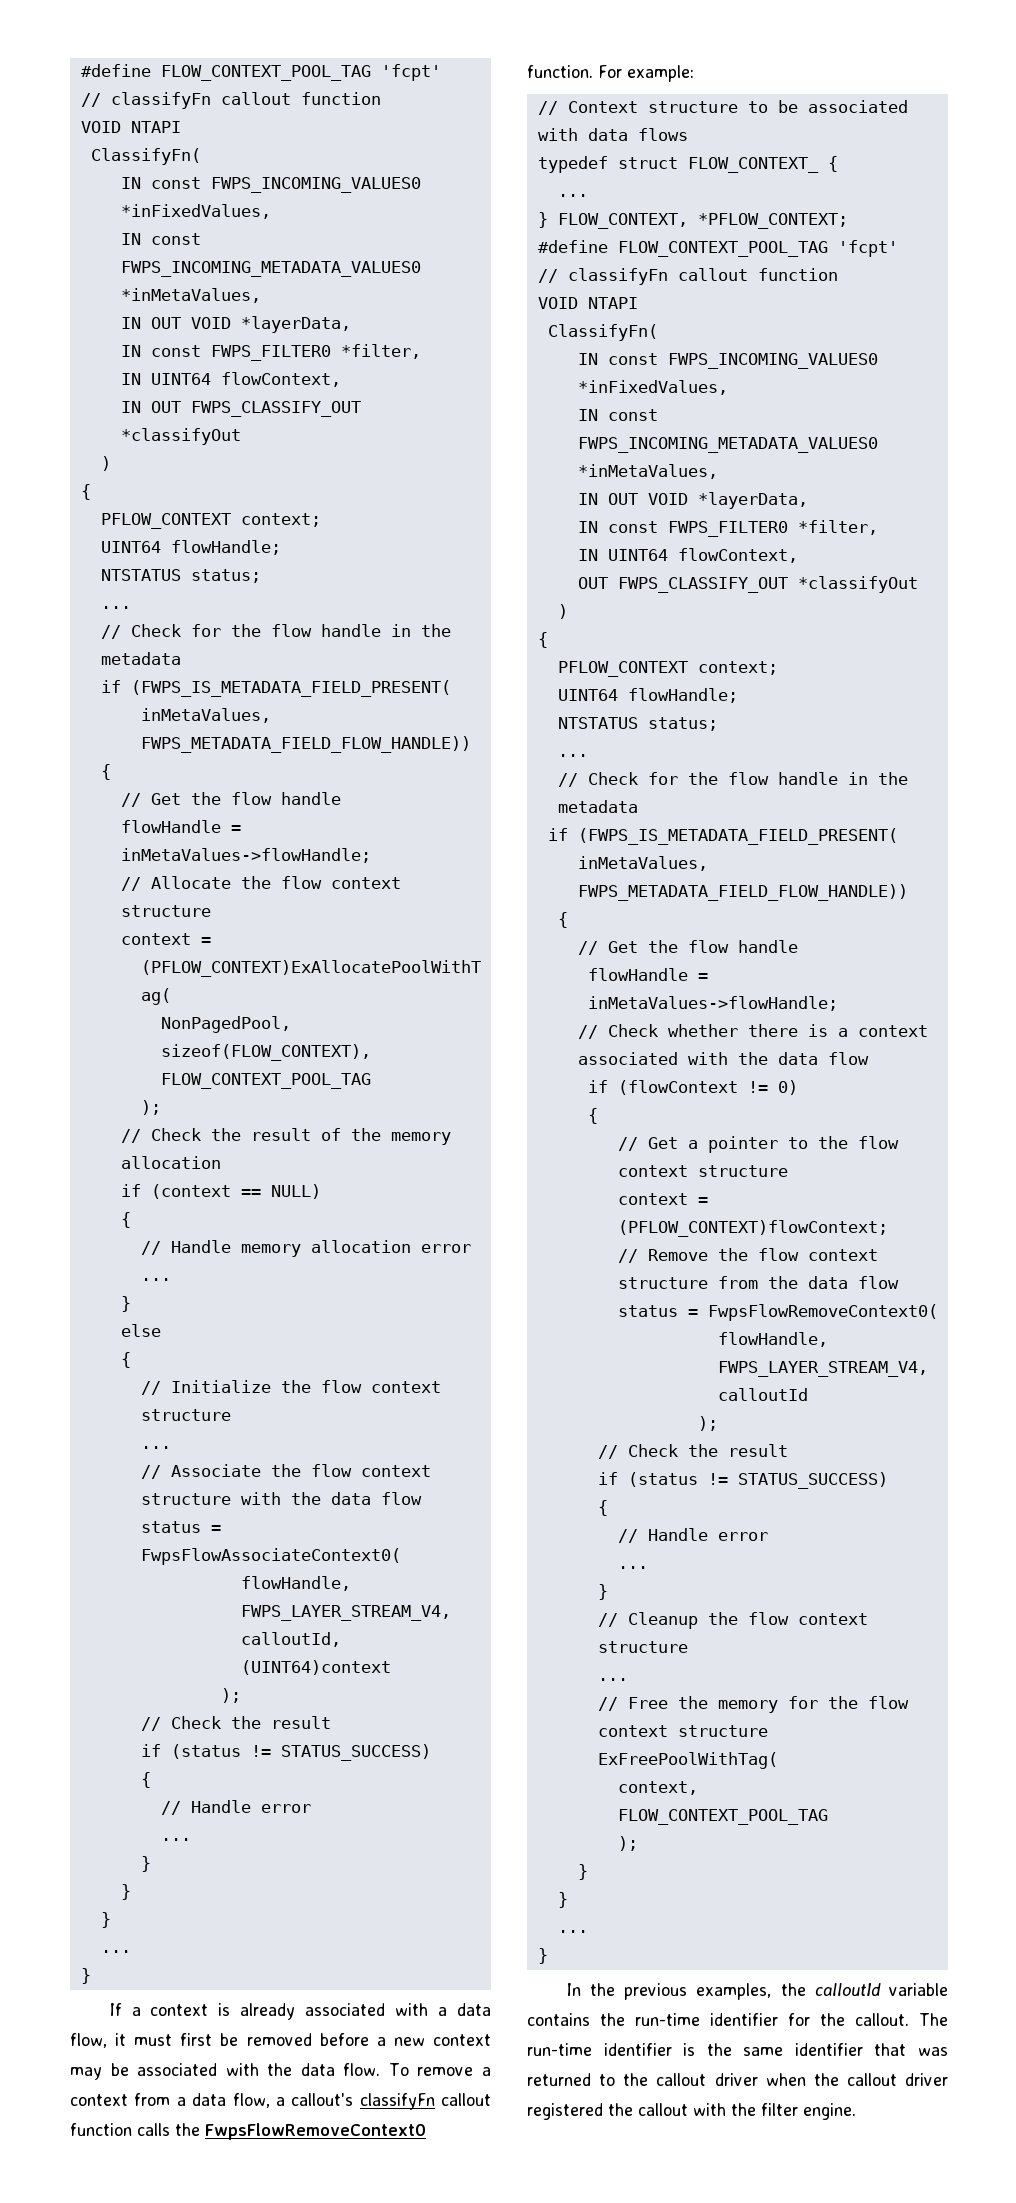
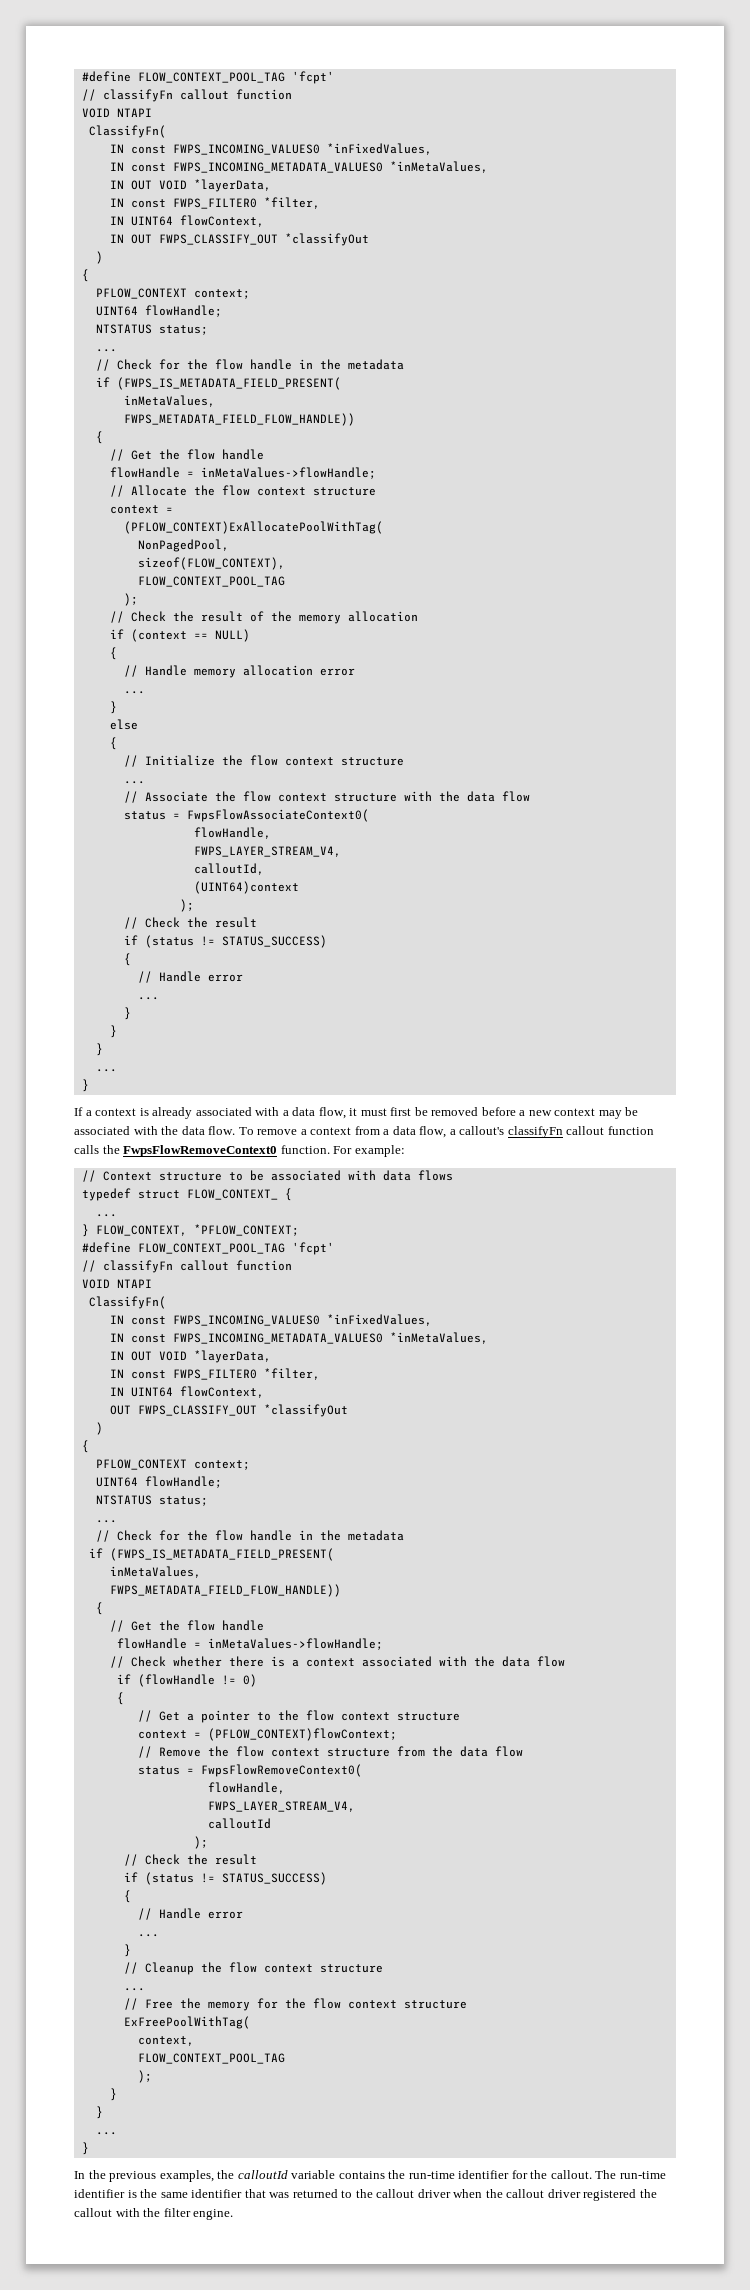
- if (flowContext != 0)
+ if (flowHandle != 0)

